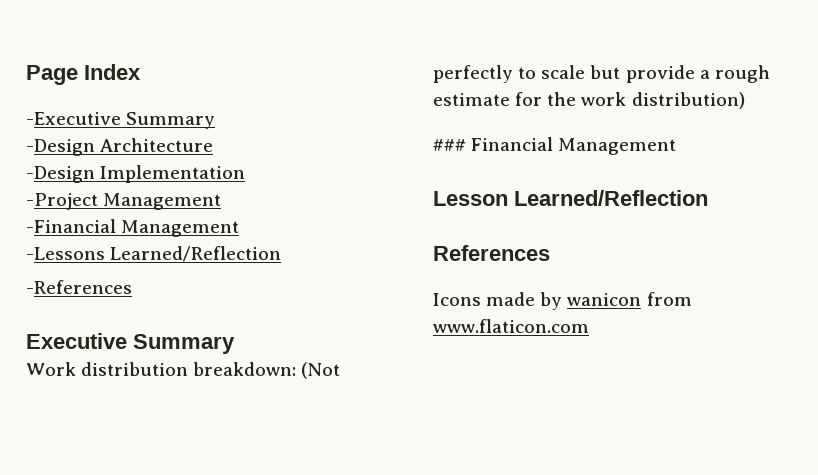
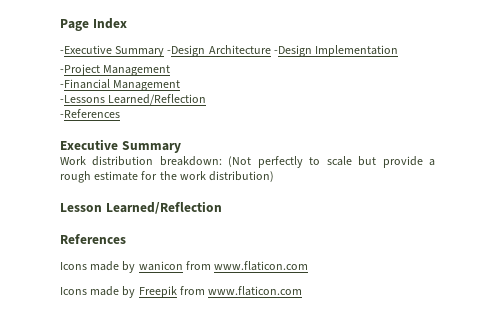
- -Executive Summary
- -Design Architecture
- -Design Implementation
+ -Executive Summary -Design Architecture -Design Implementation
- ### Financial Management
+ Icons made by Freepik from www.flaticon.com

